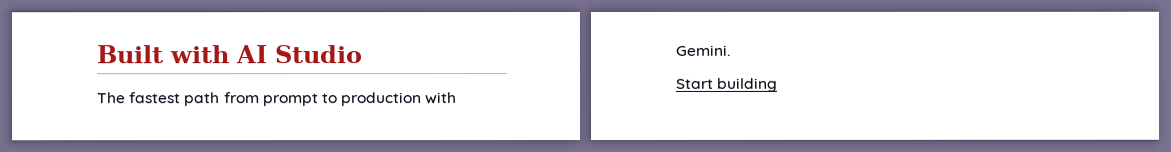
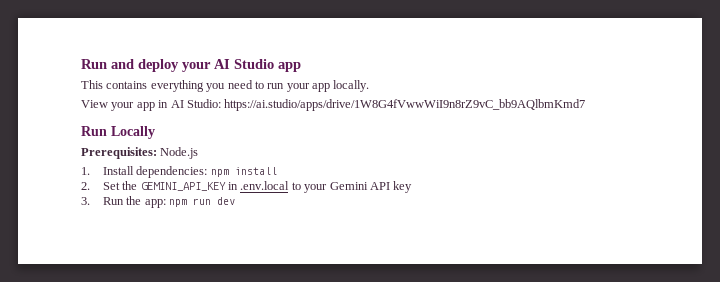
- Built with AI Studio
- The fastest path from prompt to production with Gemini.
- Start building
+ Run and deploy your AI Studio app
+ This contains everything you need to run your app locally.
+ View your app in AI Studio: https://ai.studio/apps/drive/1W8G4fVwwWiI9n8rZ9vC_bb9AQlbmKmd7
+ Run Locally
+ Prerequisites: Node.js
+ 1. Install dependencies: npm install
+ 2. Set the GEMINI_API_KEY in .env.local to your Gemini API key
+ 3. Run the app: npm run dev

